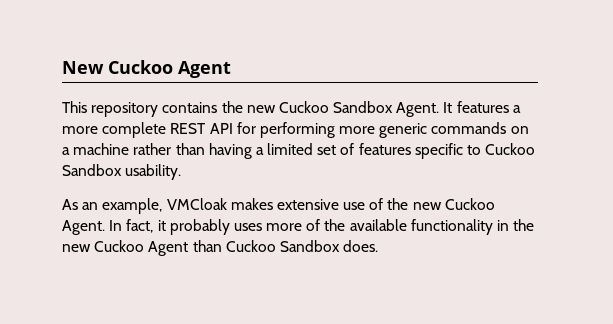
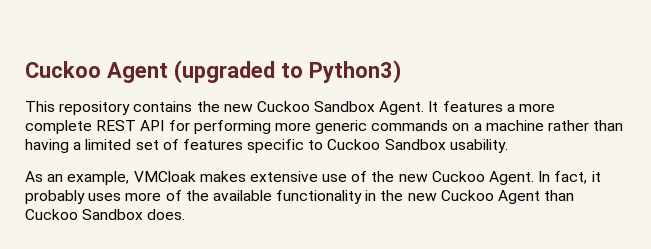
- New Cuckoo Agent
+ Cuckoo Agent (upgraded to Python3)

